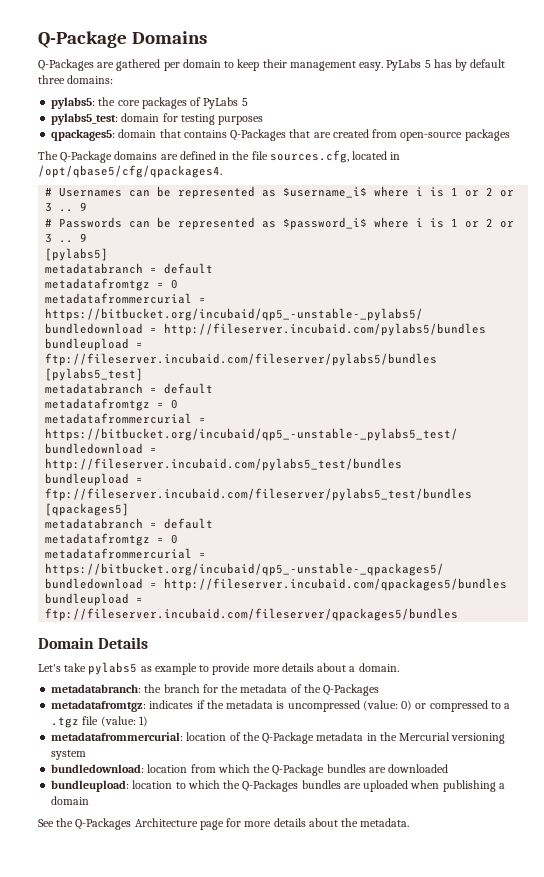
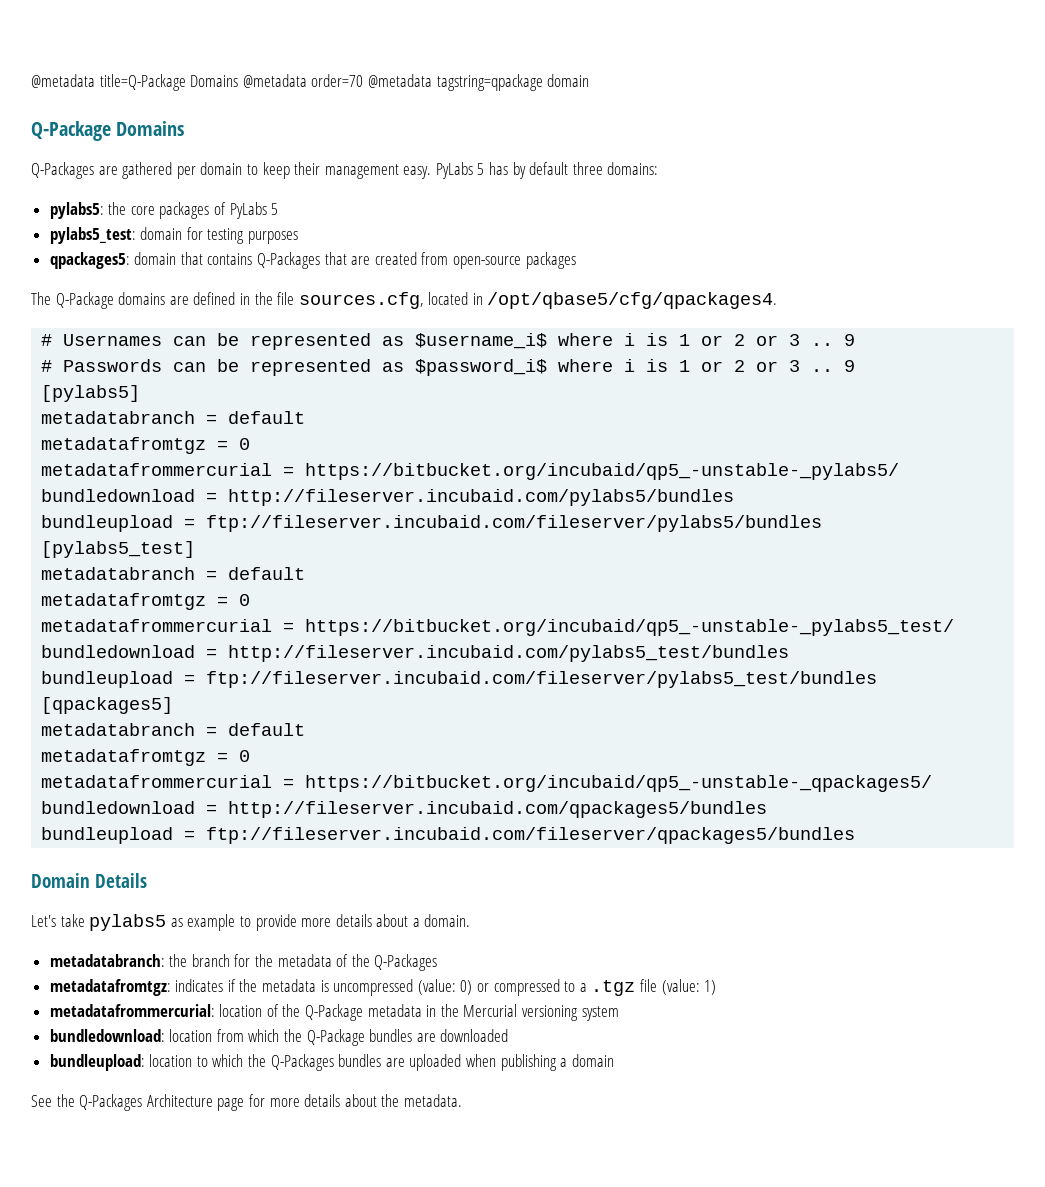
+ @metadata title=Q-Package Domains @metadata order=70 @metadata tagstring=qpackage domain

